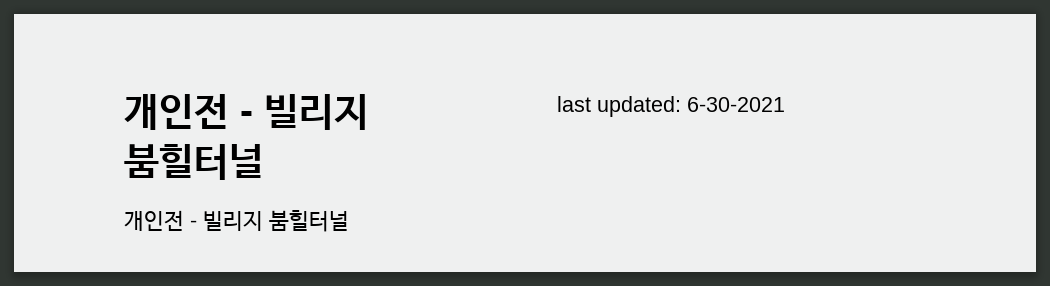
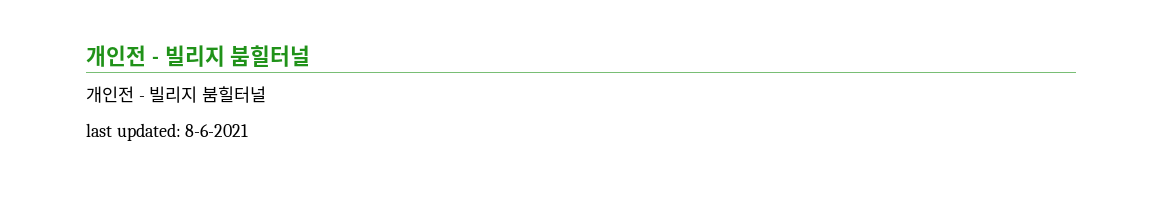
- last updated: 6-30-2021
+ last updated: 8-6-2021

